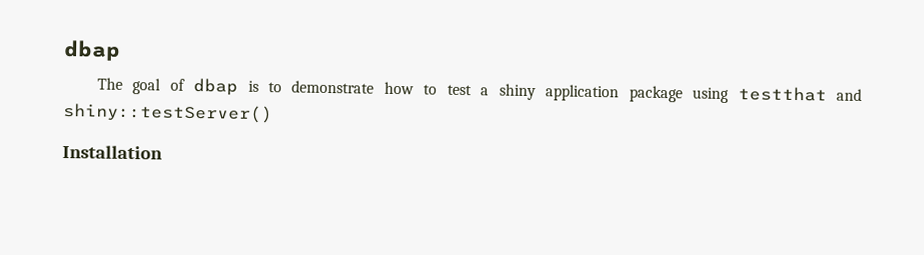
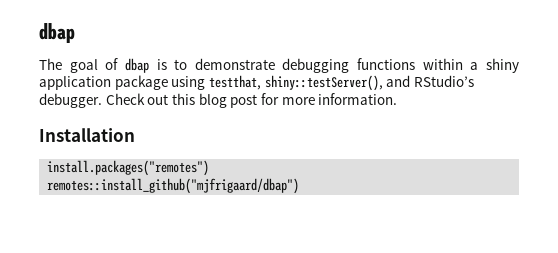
- The goal of dbap is to demonstrate how to test a shiny application package using testthat and shiny::testServer()
+ The goal of dbap is to demonstrate debugging functions within a shiny application package using testthat, shiny::testServer(), and RStudio’s debugger. Check out this blog post for more information.
+ install.packages("remotes")
+ remotes::install_github("mjfrigaard/dbap")

